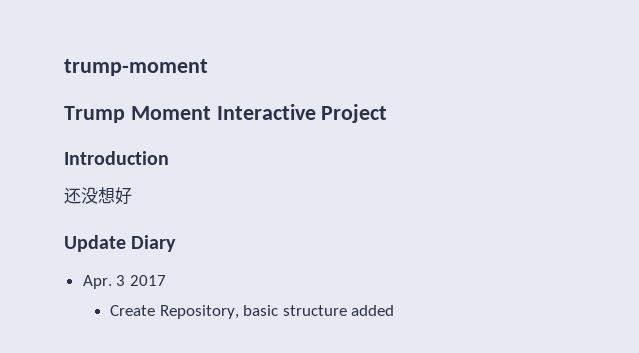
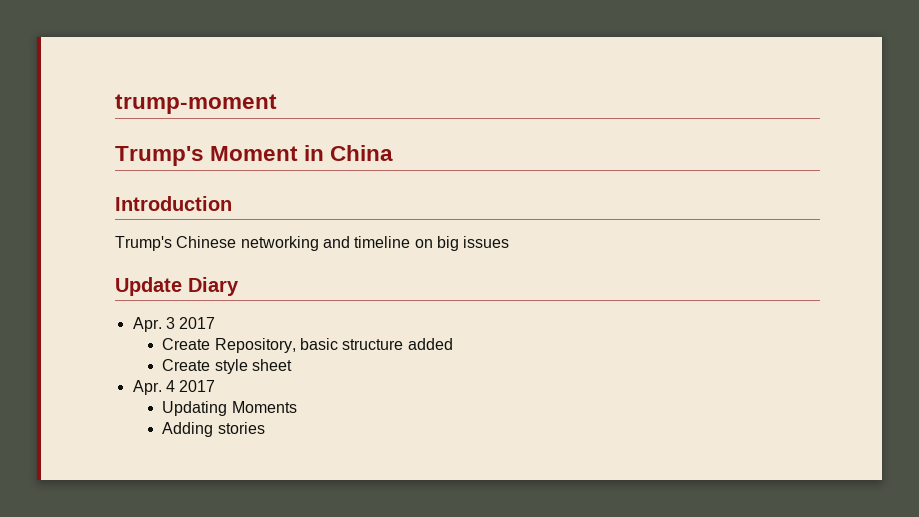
- Trump Moment Interactive Project
+ Trump's Moment in China
  Introduction
- 还没想好
+ Trump's Chinese networking and timeline on big issues
+ Create style sheet
+ Apr. 4 2017
+ Updating Moments
+ Adding stories

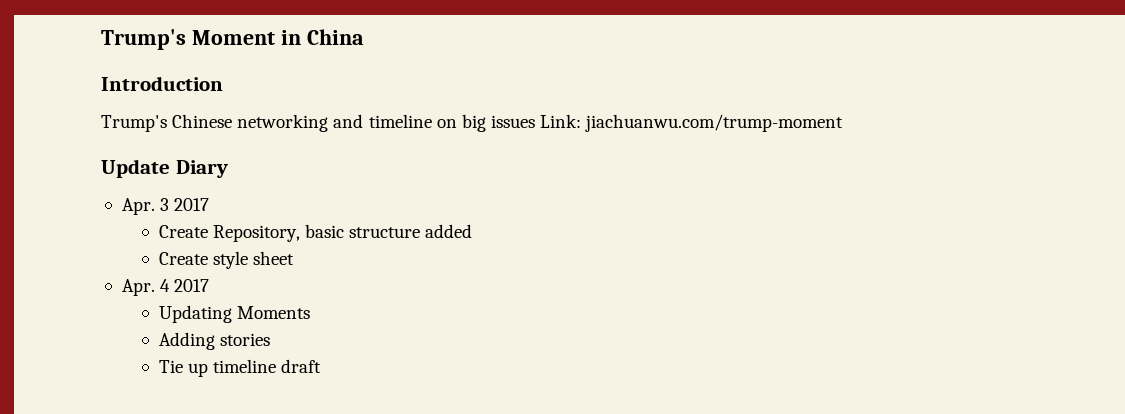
- trump-moment
- Trump's Chinese networking and timeline on big issues
+ Trump's Chinese networking and timeline on big issues Link: jiachuanwu.com/trump-moment
+ Tie up timeline draft

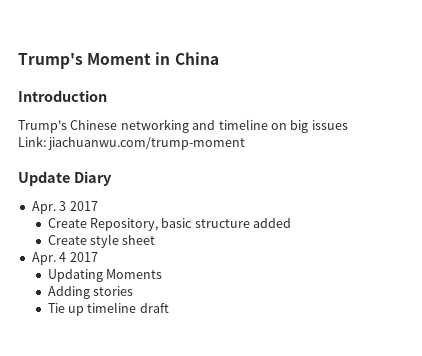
- Trump's Chinese networking and timeline on big issues Link: jiachuanwu.com/trump-moment
+ Trump's Chinese networking and timeline on big issues
+ Link: jiachuanwu.com/trump-moment

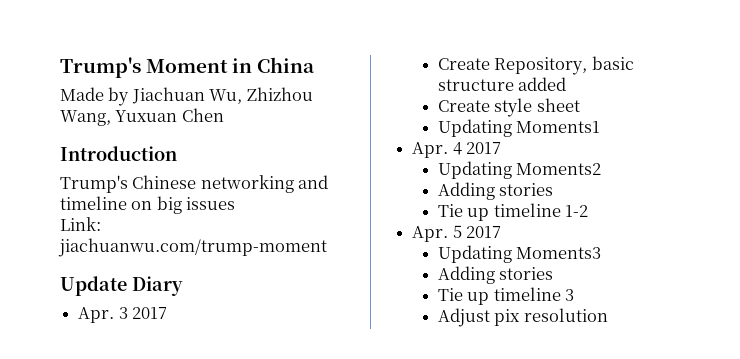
+ Made by Jiachuan Wu, Zhizhou Wang, Yuxuan Chen
+ Updating Moments1
- Updating Moments
+ Updating Moments2
  Adding stories
- Tie up timeline draft
+ Tie up timeline 1-2
+ Apr. 5 2017
+ Updating Moments3
+ Adding stories
+ Tie up timeline 3
+ Adjust pix resolution

